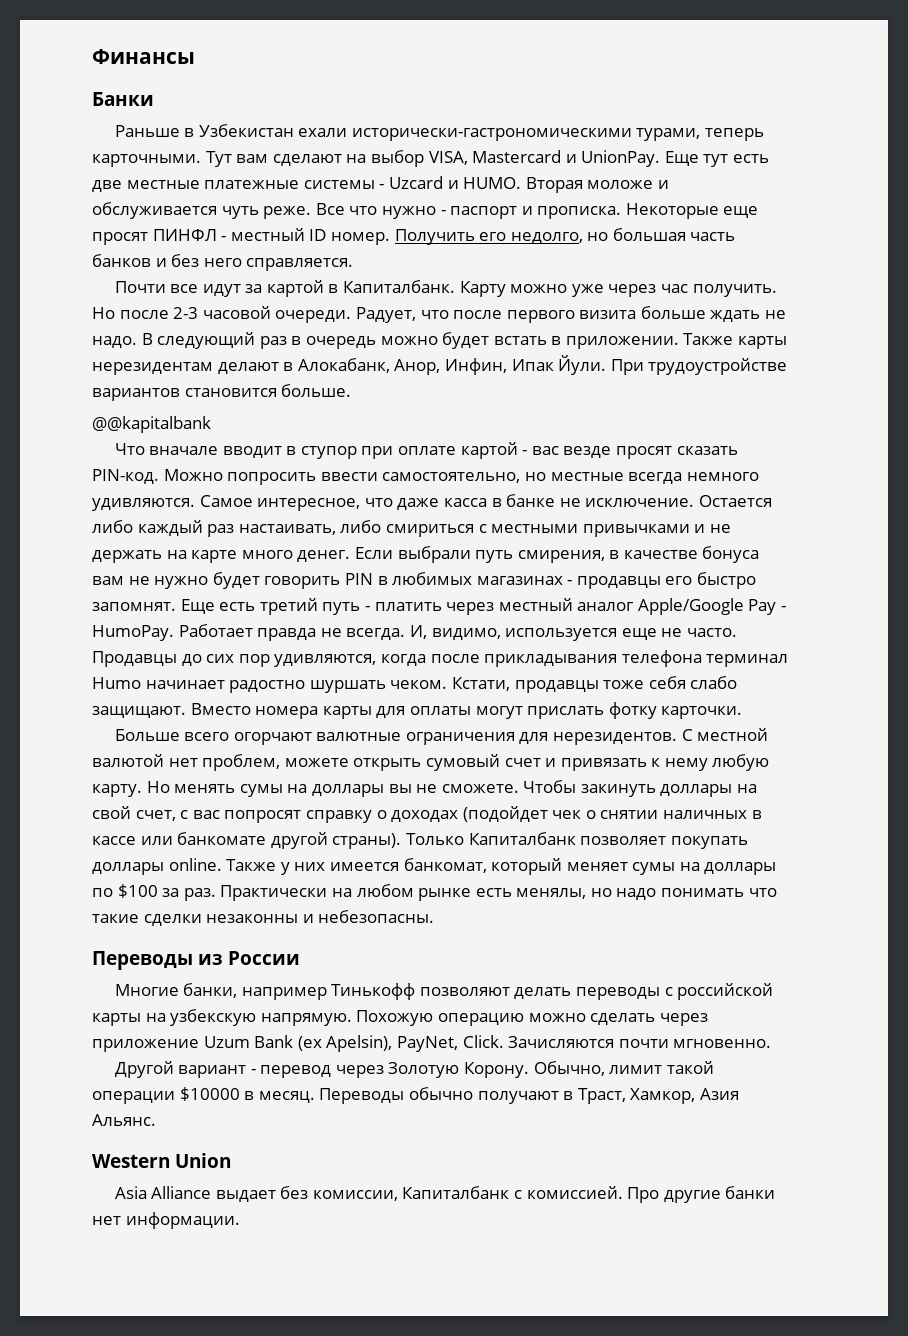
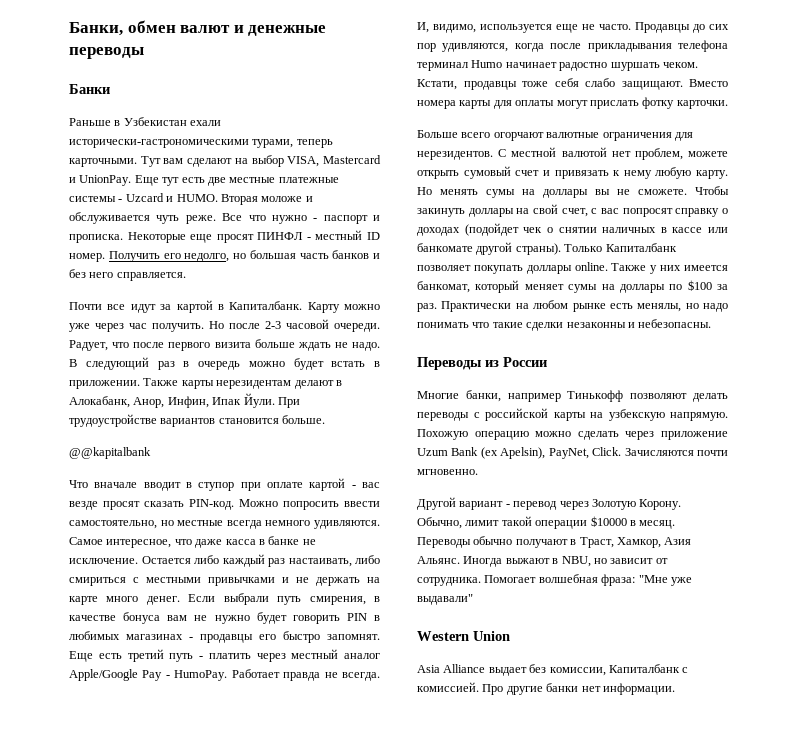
- Финансы
+ Банки, обмен валют и денежные переводы
+ Иногда выжают в NBU, но зависит от сотрудника. Помогает волшебная фраза: "Мне уже выдавали"

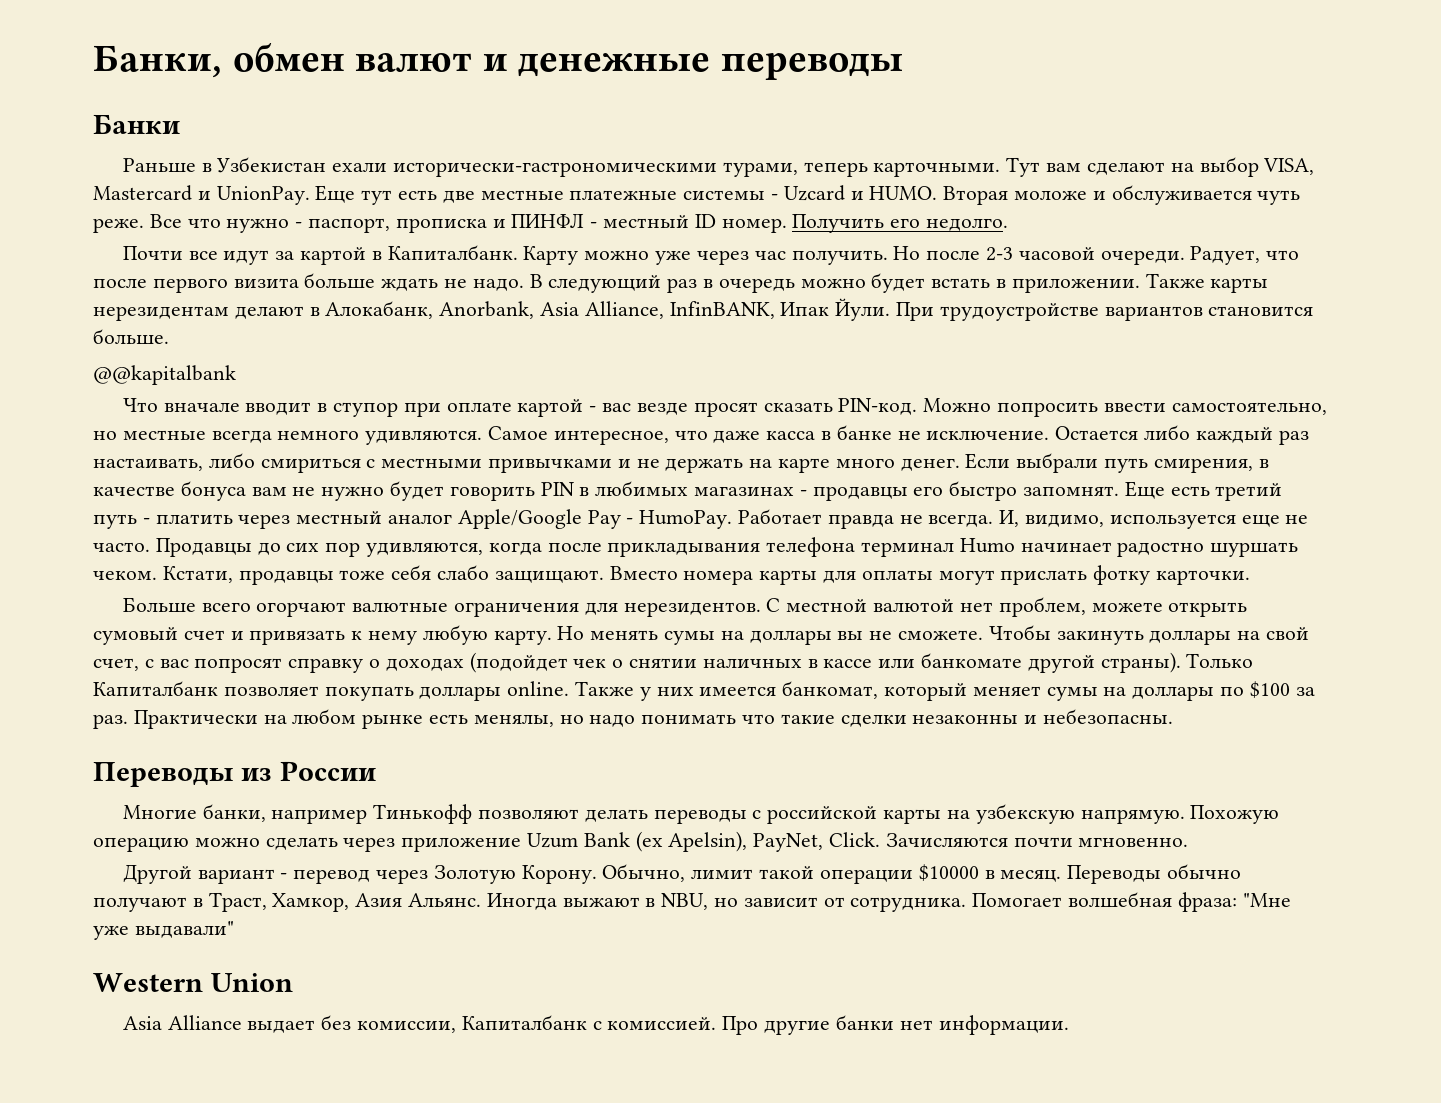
- Все что нужно - паспорт и прописка. Некоторые еще просят ПИНФЛ - местный ID номер.
+ Все что нужно - паспорт, прописка и ПИНФЛ - местный ID номер.
- Получить его недолго, но большая часть банков и без него справляется.
+ Получить его недолго.
- Также карты нерезидентам делают в Алокабанк, Анор, Инфин, Ипак Йули.
+ Также карты нерезидентам делают в Алокабанк, Anorbank, Asia Alliance, InfinBANK, Ипак Йули.

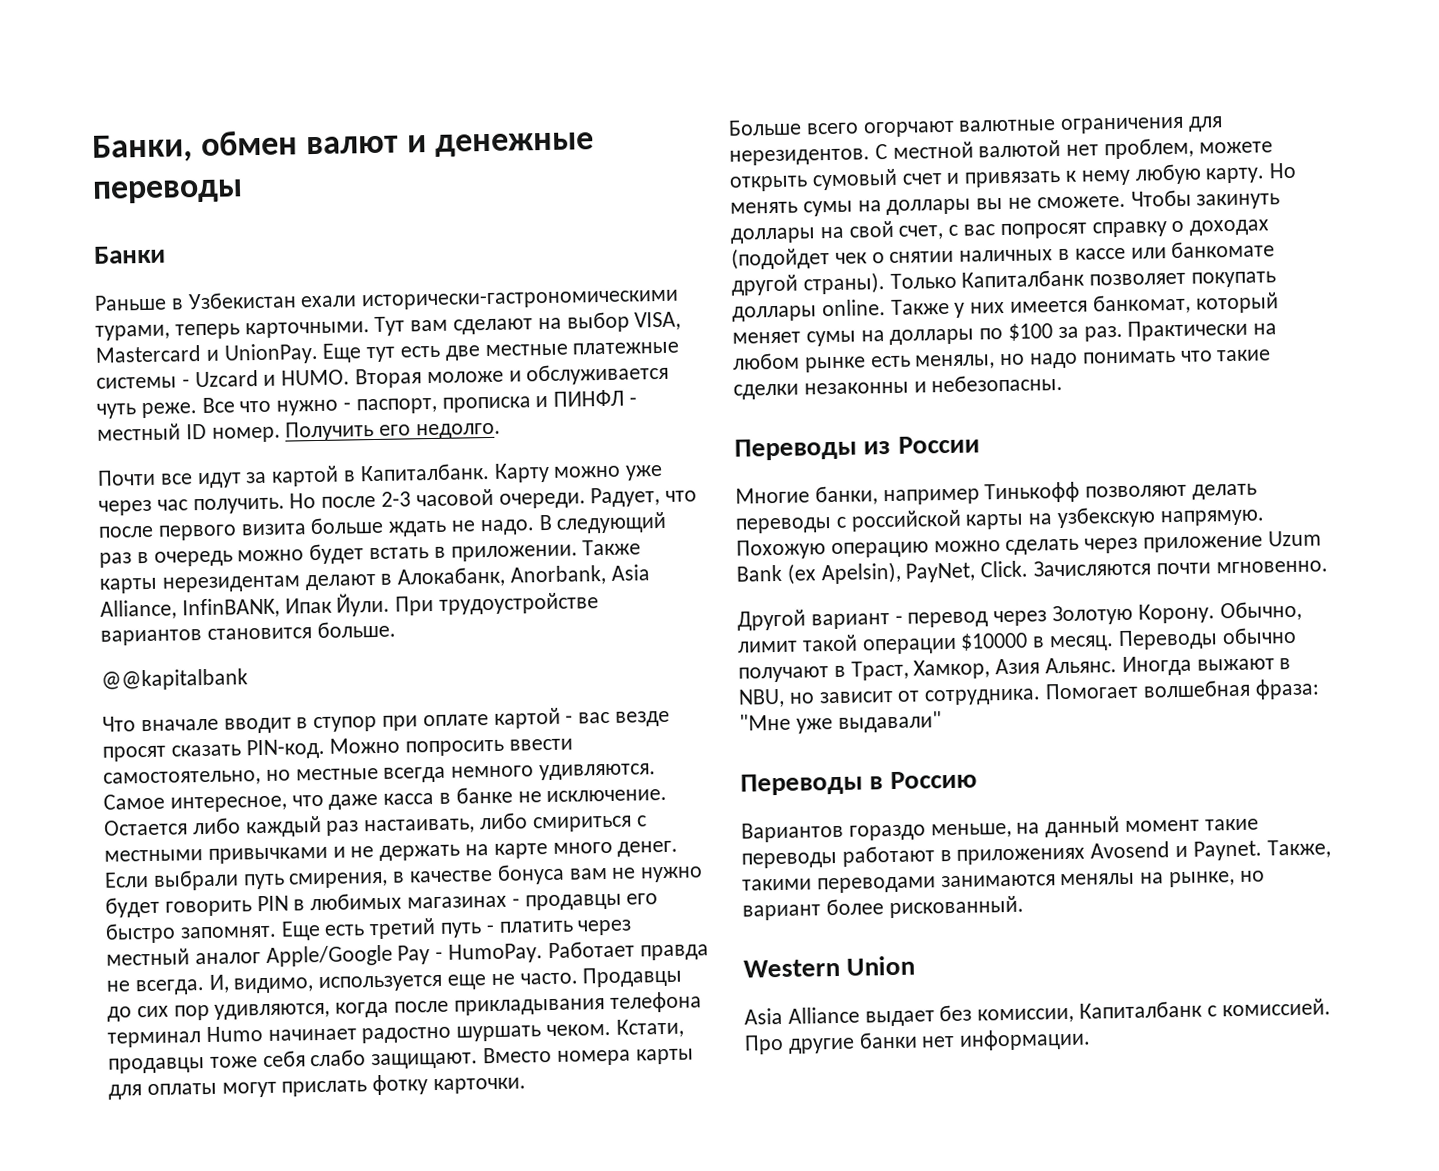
+ Переводы в Россию
+ Вариантов гораздо меньше, на данный момент такие переводы работают в приложениях Avosend и Paynet. Также, такими переводами занимаются менялы на рынке, но вариант более рискованный.

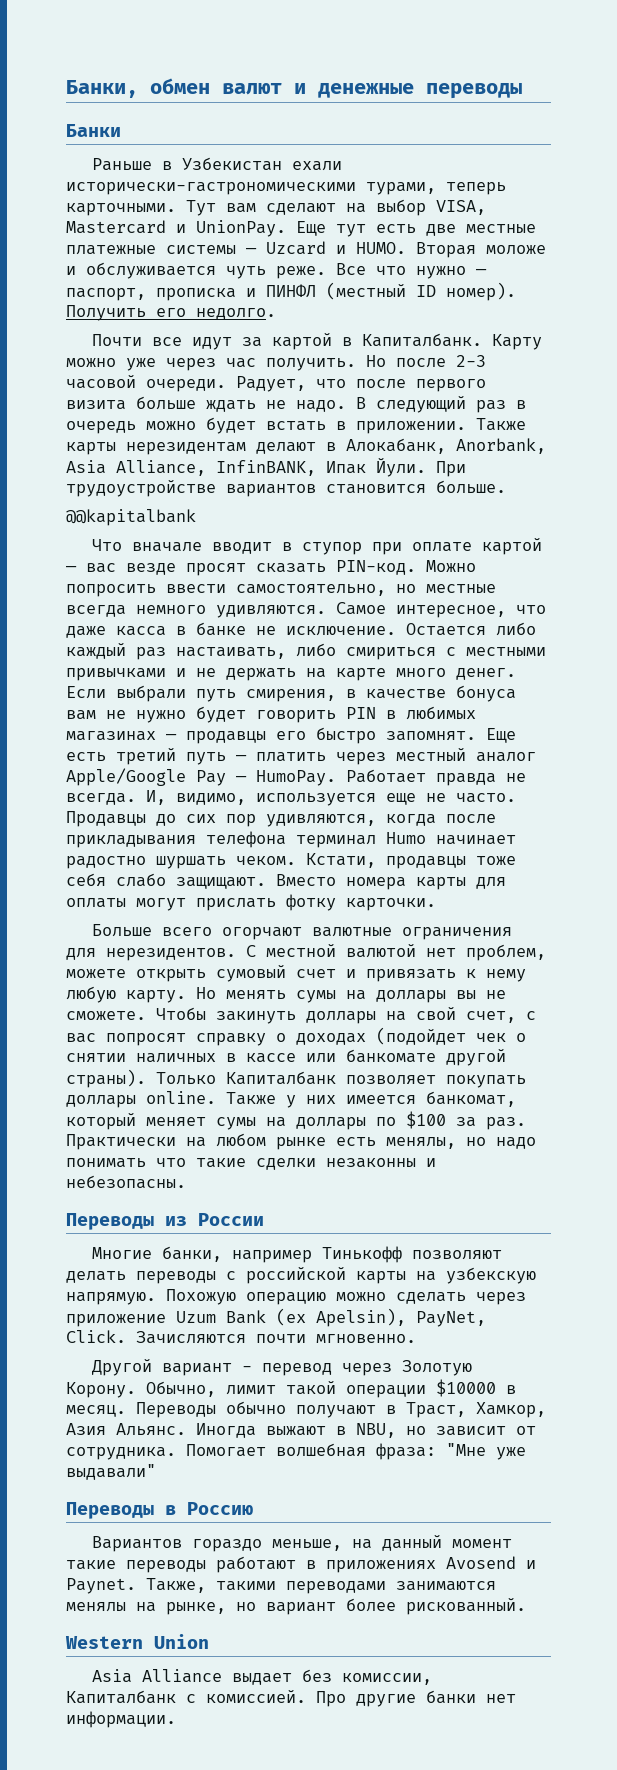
- Еще тут есть две местные платежные системы - Uzcard и HUMO.
+ Еще тут есть две местные платежные системы — Uzcard и HUMO.
- Все что нужно - паспорт, прописка и ПИНФЛ - местный ID номер.
+ Все что нужно — паспорт, прописка и ПИНФЛ (местный ID номер).
- Что вначале вводит в ступор при оплате картой - вас везде просят сказать PIN-код.
+ Что вначале вводит в ступор при оплате картой — вас везде просят сказать PIN-код.
- Если выбрали путь смирения, в качестве бонуса вам не нужно будет говорить PIN в любимых магазинах - продавцы его быстро запомнят.
+ Если выбрали путь смирения, в качестве бонуса вам не нужно будет говорить PIN в любимых магазинах — продавцы его быстро запомнят.
- Еще есть третий путь - платить через местный аналог Apple/Google Pay - HumoPay.
+ Еще есть третий путь — платить через местный аналог Apple/Google Pay — HumoPay.

